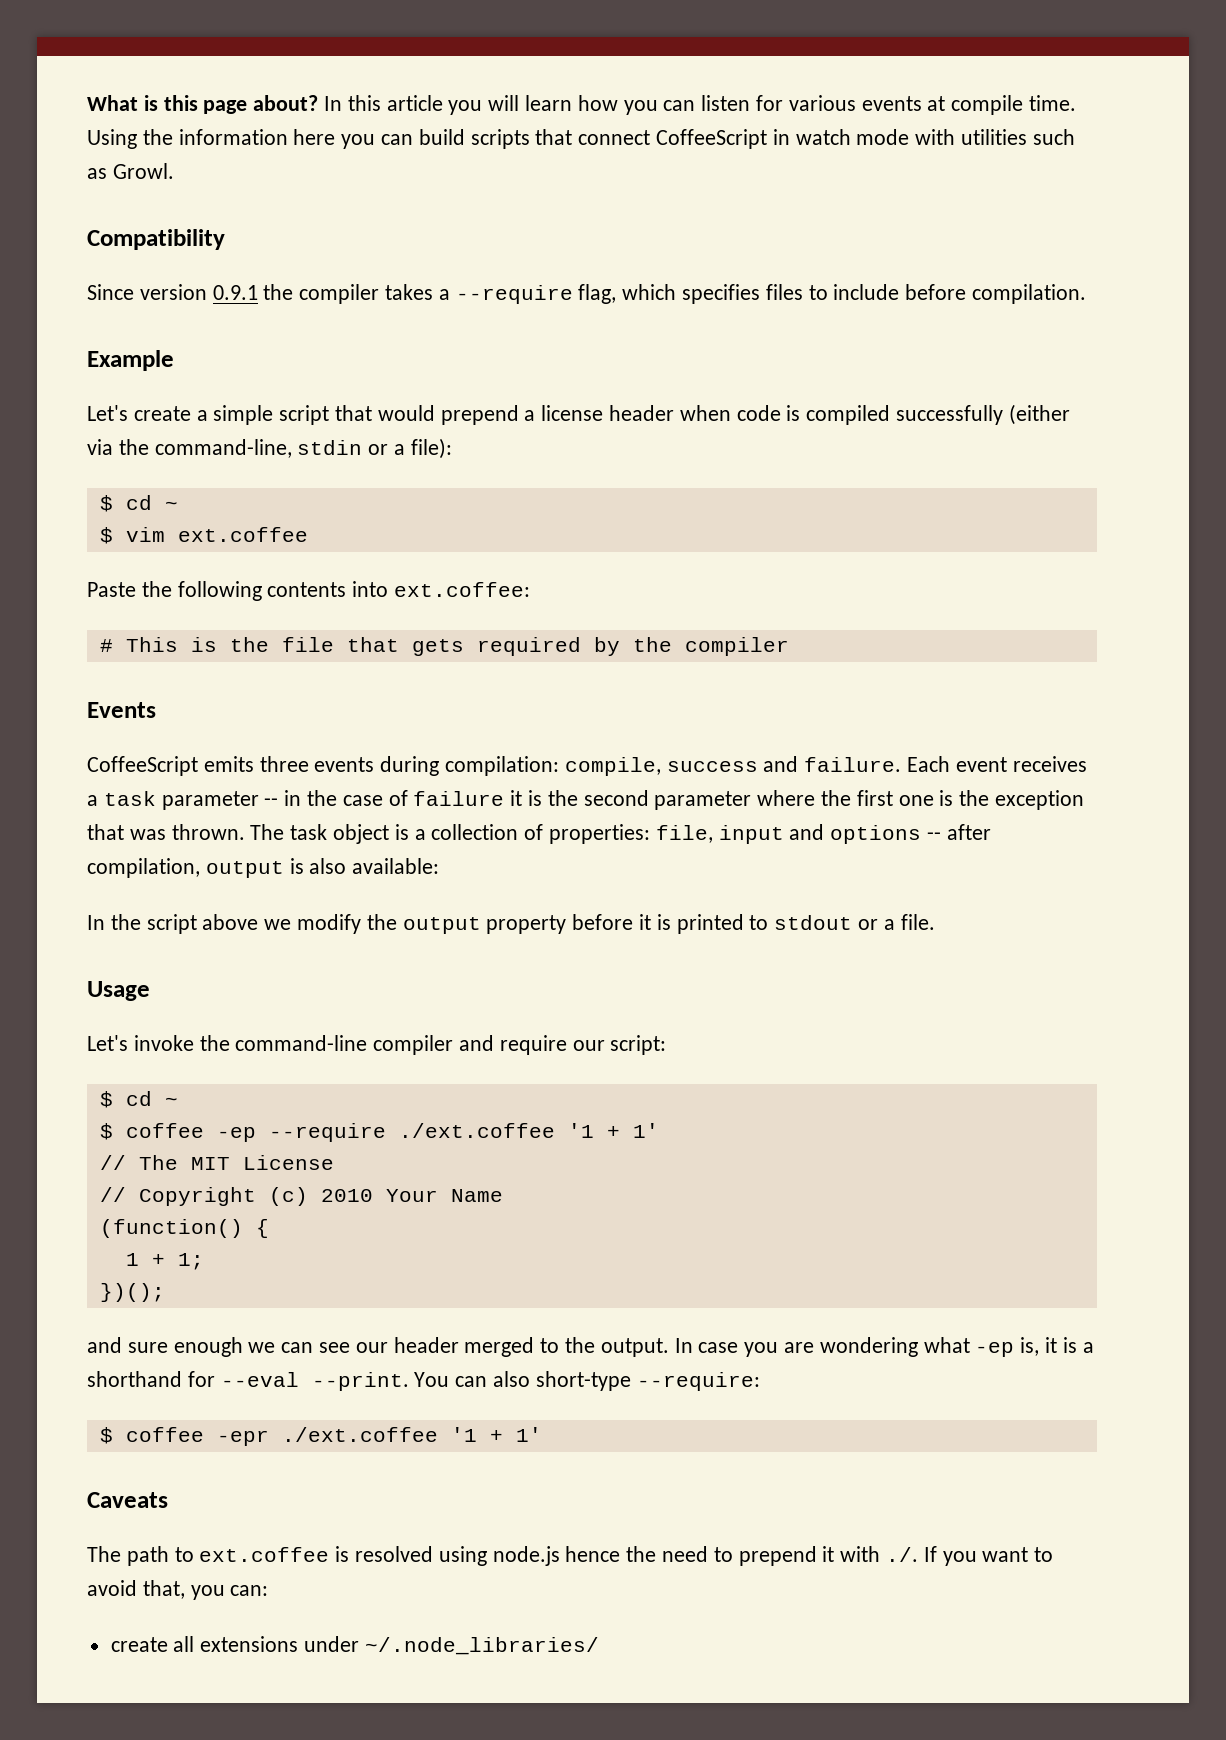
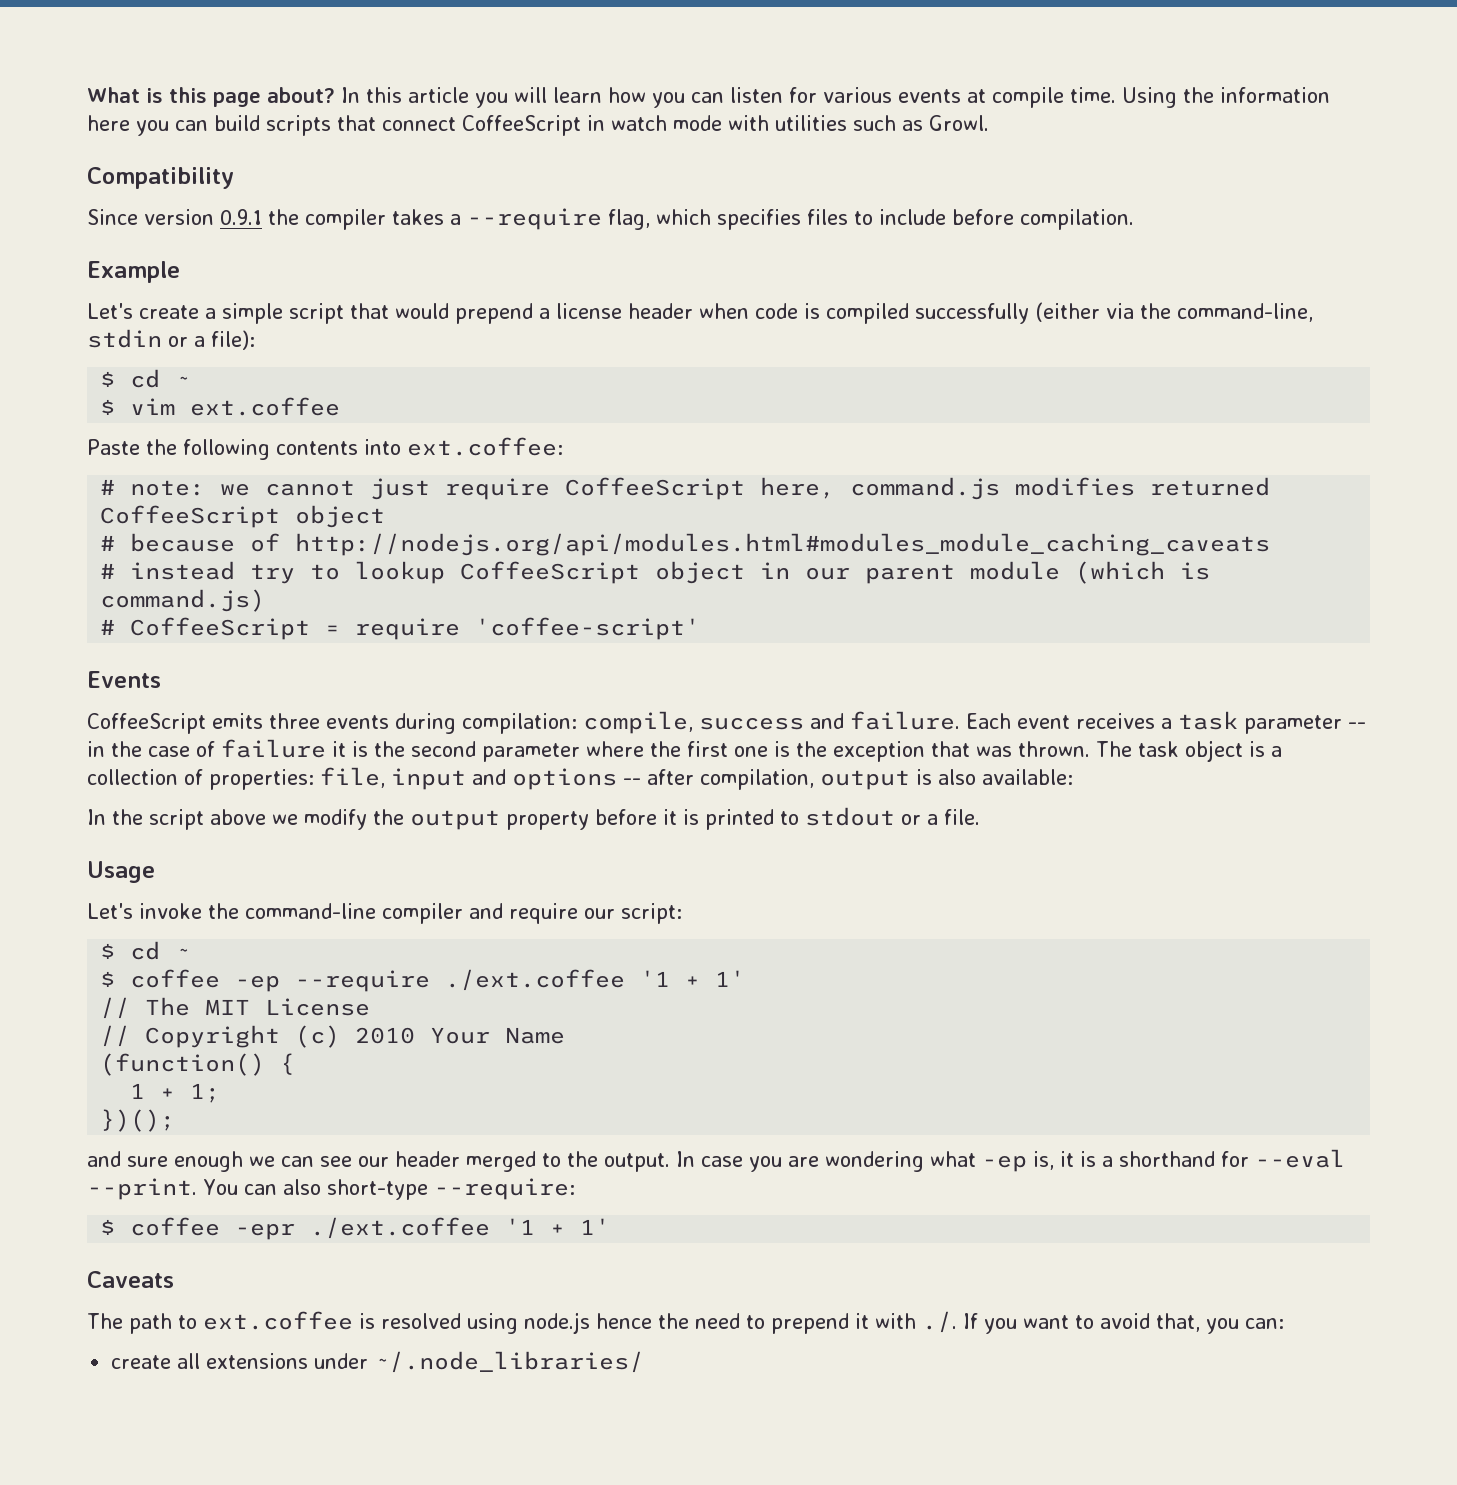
- # This is the file that gets required by the compiler
+ # note: we cannot just require CoffeeScript here, command.js modifies returned CoffeeScript object
+ # because of http://nodejs.org/api/modules.html#modules_module_caching_caveats
+ # instead try to lookup CoffeeScript object in our parent module (which is command.js)
+ # CoffeeScript = require 'coffee-script'

